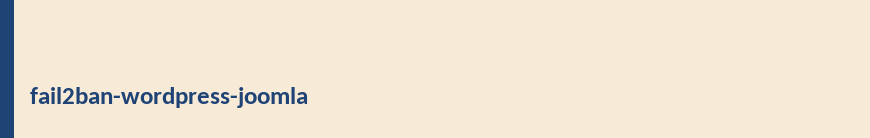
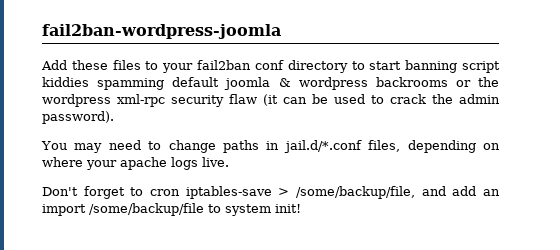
+ Add these files to your fail2ban conf directory to start banning script kiddies spamming default joomla & wordpress backrooms or the wordpress xml-rpc security flaw (it can be used to crack the admin password).
+ You may need to change paths in jail.d/*.conf files, depending on where your apache logs live.
+ Don't forget to cron iptables-save > /some/backup/file, and add an import /some/backup/file to system init!

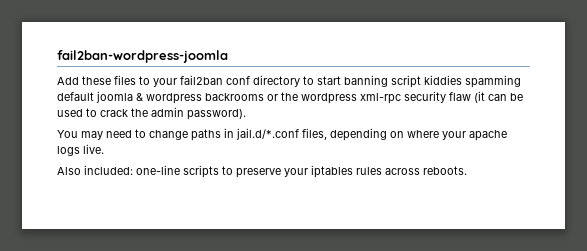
- Don't forget to cron iptables-save > /some/backup/file, and add an import /some/backup/file to system init!
+ Also included: one-line scripts to preserve your iptables rules across reboots.

